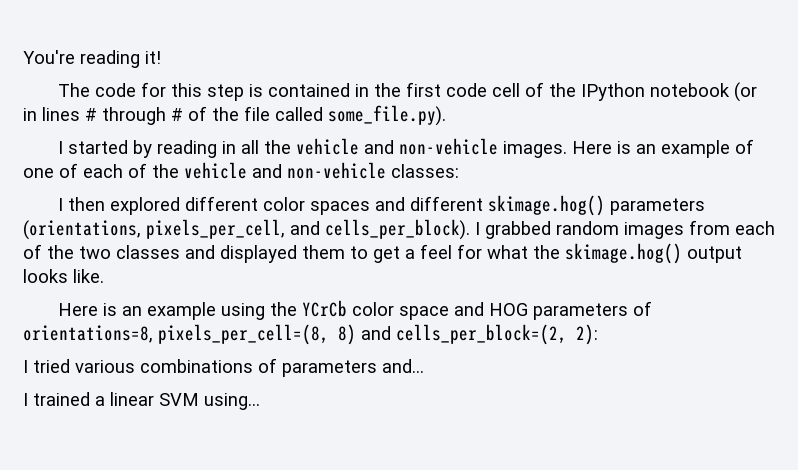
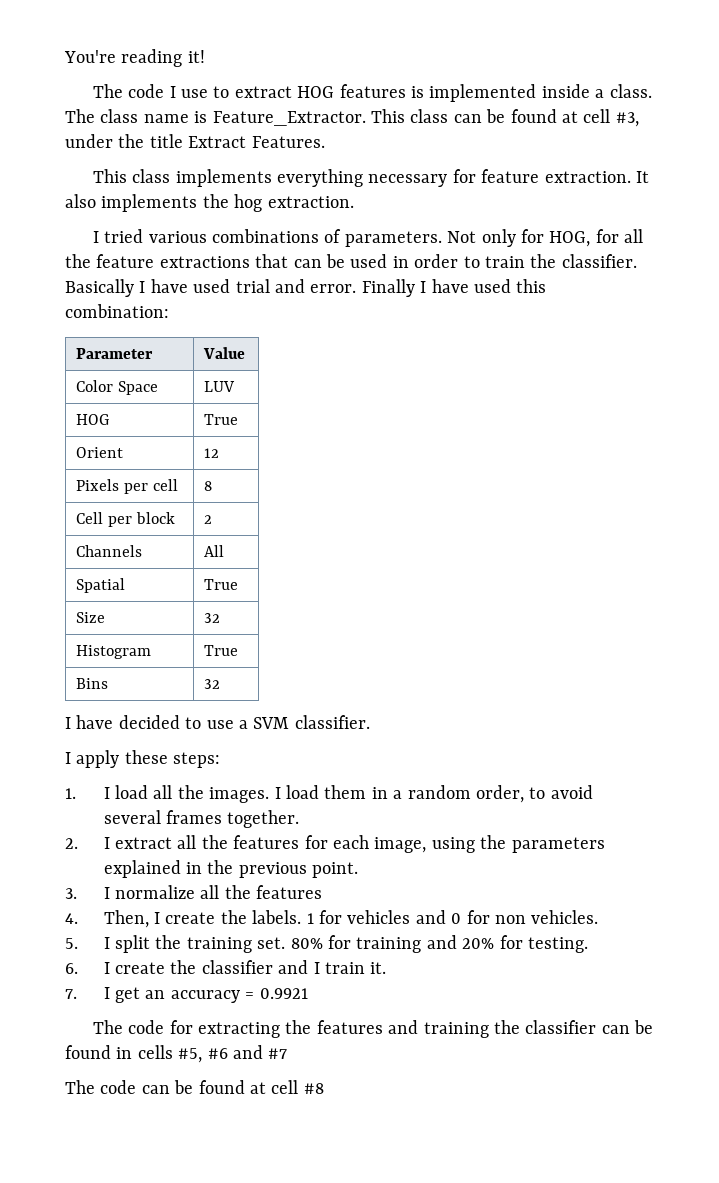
- The code for this step is contained in the first code cell of the IPython notebook (or in lines # through # of the file called some_file.py).
- I started by reading in all the vehicle and non-vehicle images. Here is an example of one of each of the vehicle and non-vehicle classes:
- I then explored different color spaces and different skimage.hog() parameters (orientations, pixels_per_cell, and cells_per_block). I grabbed random images from each of the two classes and displayed them to get a feel for what the skimage.hog() output looks like.
- Here is an example using the YCrCb color space and HOG parameters of orientations=8, pixels_per_cell=(8, 8) and cells_per_block=(2, 2):
+ The code I use to extract HOG features is implemented inside a class. The class name is Feature_Extractor. This class can be found at cell #3, under the title Extract Features.
+ This class implements everything necessary for feature extraction. It also implements the hog extraction.
- I tried various combinations of parameters and...
- I trained a linear SVM using...
+ I tried various combinations of parameters. Not only for HOG, for all the feature extractions that can be used in order to train the classifier. Basically I have used trial and error. Finally I have used this combination:
+ Parameter | Value
+ Color Space | LUV
+ HOG | True
+ Orient | 12
+ Pixels per cell | 8
+ Cell per block | 2
+ Channels | All
+ Spatial | True
+ Size | 32
+ Histogram | True
+ Bins | 32
+ I have decided to use a SVM classifier.
+ I apply these steps:
+ 1. I load all the images. I load them in a random order, to avoid several frames together.
+ 2. I extract all the features for each image, using the parameters explained in the previous point.
+ 3. I normalize all the features
+ 4. Then, I create the labels. 1 for vehicles and 0 for non vehicles.
+ 5. I split the training set. 80% for training and 20% for testing.
+ 6. I create the classifier and I train it.
+ 7. I get an accuracy = 0.9921
+ The code for extracting the features and training the classifier can be found in cells #5, #6 and #7
+ The code can be found at cell #8

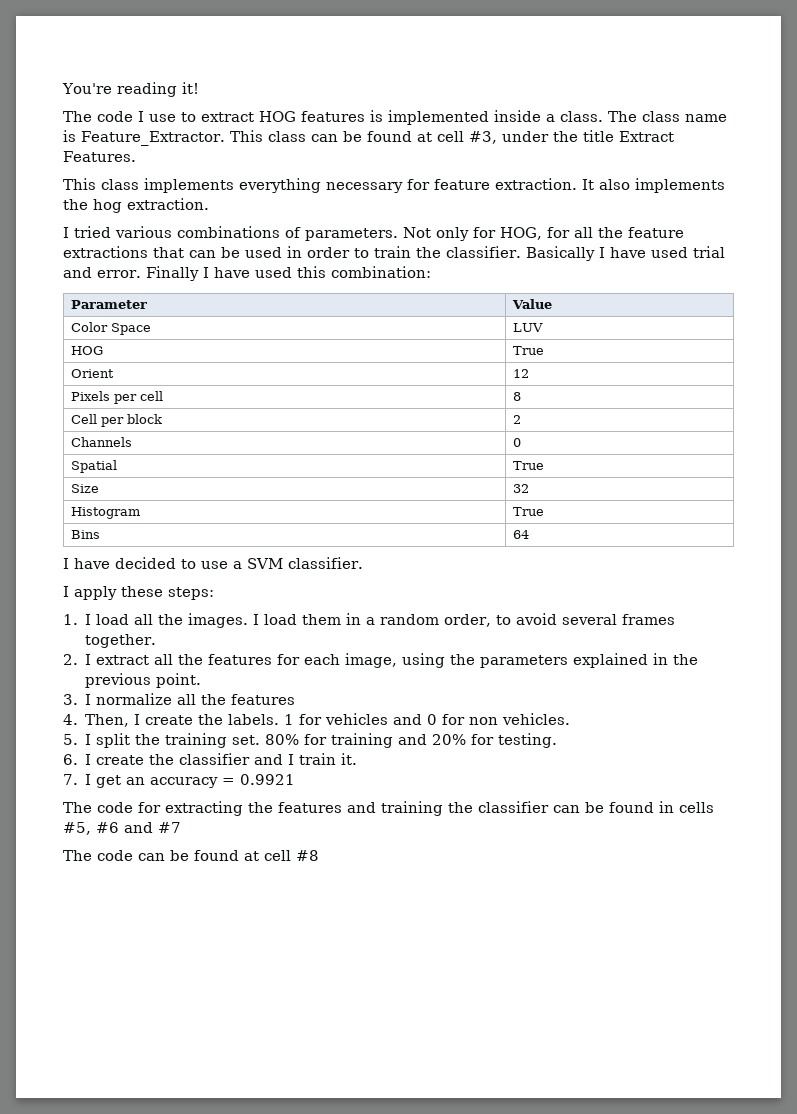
- Channels | All
+ Channels | 0
- Bins | 32
+ Bins | 64

